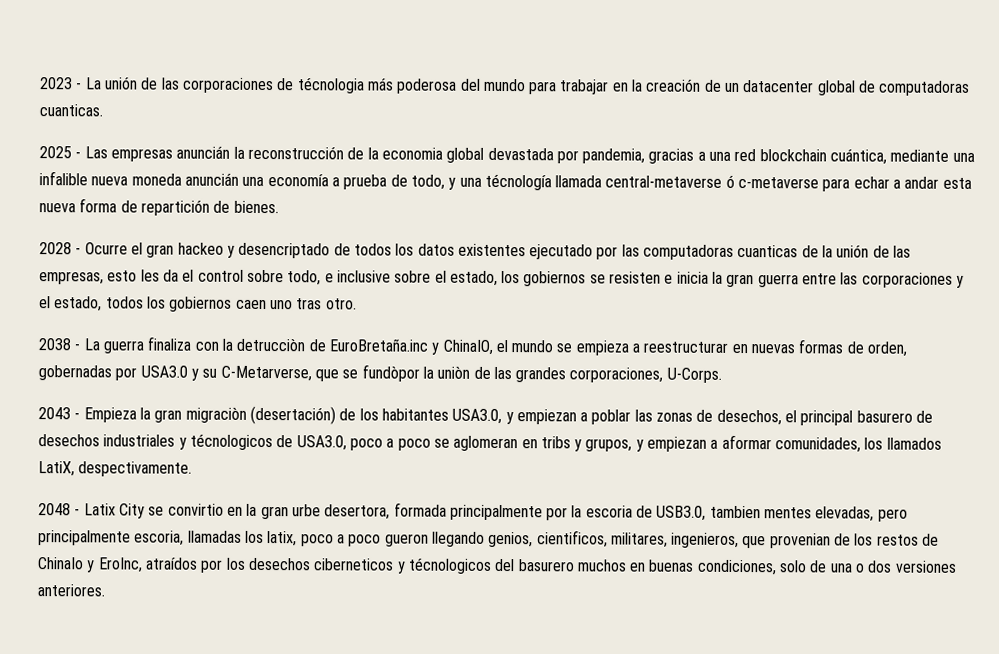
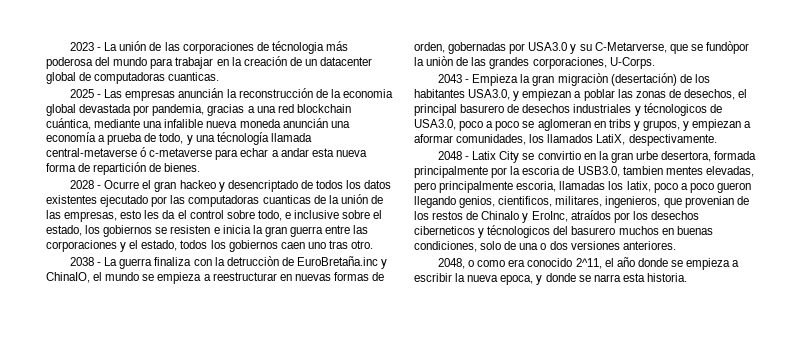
+ 2048, o como era conocido 2^11, el año donde se empieza a escribir la nueva epoca, y donde se narra esta historia.

